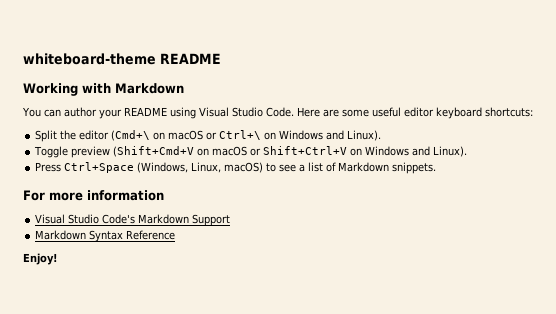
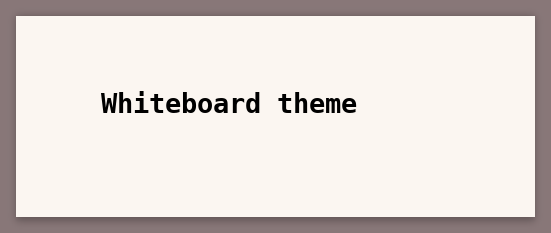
- whiteboard-theme README
- Working with Markdown
- You can author your README using Visual Studio Code. Here are some useful editor keyboard shortcuts:
- Split the editor (Cmd+\ on macOS or Ctrl+\ on Windows and Linux).
- Toggle preview (Shift+Cmd+V on macOS or Shift+Ctrl+V on Windows and Linux).
- Press Ctrl+Space (Windows, Linux, macOS) to see a list of Markdown snippets.
- For more information
- Visual Studio Code's Markdown Support
- Markdown Syntax Reference
- Enjoy!
+ Whiteboard theme

